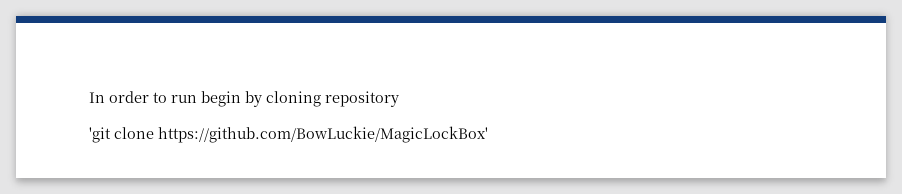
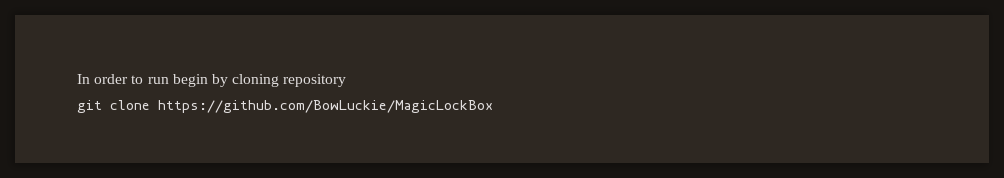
- 'git clone https://github.com/BowLuckie/MagicLockBox'
+ git clone https://github.com/BowLuckie/MagicLockBox

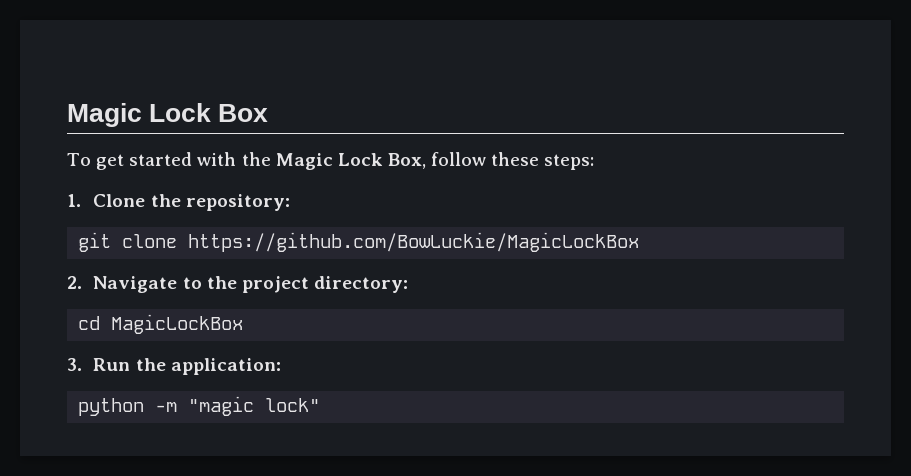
- In order to run begin by cloning repository
+ Magic Lock Box
+ To get started with the Magic Lock Box, follow these steps:
+ 1. Clone the repository:
  git clone https://github.com/BowLuckie/MagicLockBox
+ 2. Navigate to the project directory:
+ cd MagicLockBox
+ 3. Run the application:
+ python -m "magic lock"

